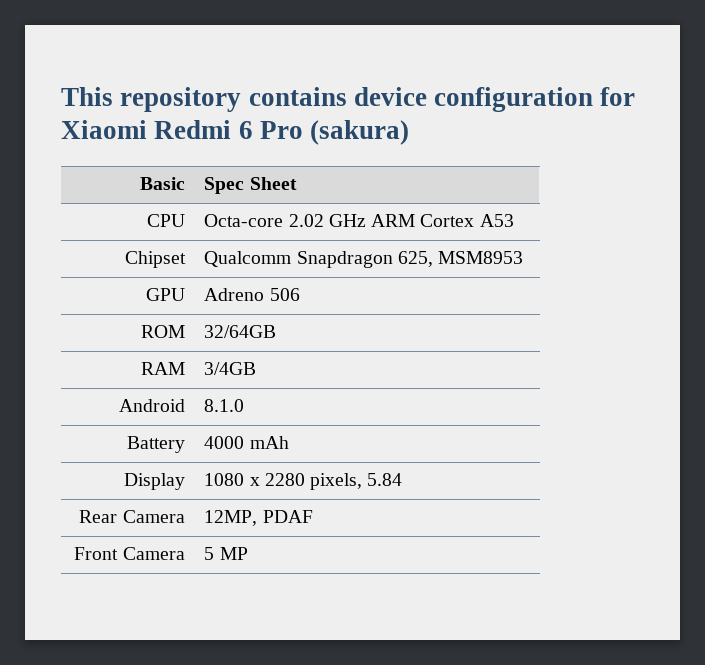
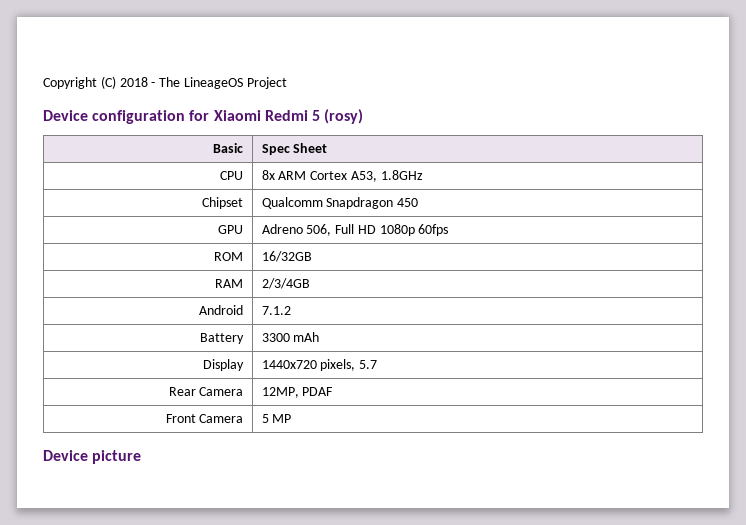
- This repository contains device configuration for Xiaomi Redmi 6 Pro (sakura)
+ Copyright (C) 2018 - The LineageOS Project
+ Device configuration for Xiaomi Redmi 5 (rosy)
- CPU | Octa-core 2.02 GHz ARM Cortex A53
+ CPU | 8x ARM Cortex A53, 1.8GHz
- Chipset | Qualcomm Snapdragon 625, MSM8953
+ Chipset | Qualcomm Snapdragon 450
- GPU | Adreno 506
+ GPU | Adreno 506, Full HD 1080p 60fps
- ROM | 32/64GB
+ ROM | 16/32GB
- RAM | 3/4GB
+ RAM | 2/3/4GB
- Android | 8.1.0
+ Android | 7.1.2
- Battery | 4000 mAh
+ Battery | 3300 mAh
- Display | 1080 x 2280 pixels, 5.84
+ Display | 1440x720 pixels, 5.7
+ Device picture

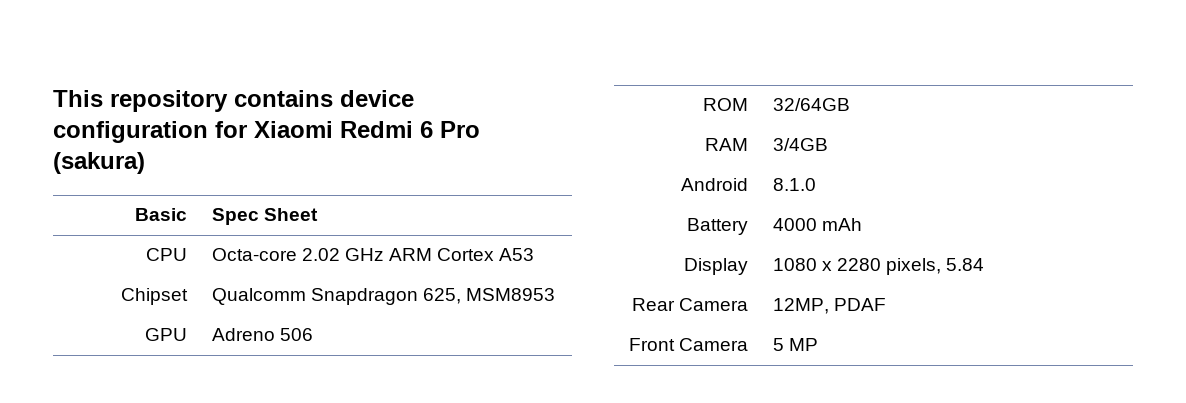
- Copyright (C) 2018 - The LineageOS Project
- Device configuration for Xiaomi Redmi 5 (rosy)
+ This repository contains device configuration for Xiaomi Redmi 6 Pro (sakura)
- CPU | 8x ARM Cortex A53, 1.8GHz
+ CPU | Octa-core 2.02 GHz ARM Cortex A53
- Chipset | Qualcomm Snapdragon 450
+ Chipset | Qualcomm Snapdragon 625, MSM8953
- GPU | Adreno 506, Full HD 1080p 60fps
+ GPU | Adreno 506
- ROM | 16/32GB
+ ROM | 32/64GB
- RAM | 2/3/4GB
+ RAM | 3/4GB
- Android | 7.1.2
+ Android | 8.1.0
- Battery | 3300 mAh
+ Battery | 4000 mAh
- Display | 1440x720 pixels, 5.7
+ Display | 1080 x 2280 pixels, 5.84
- Device picture

